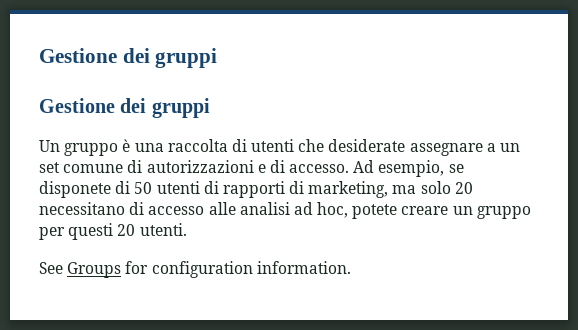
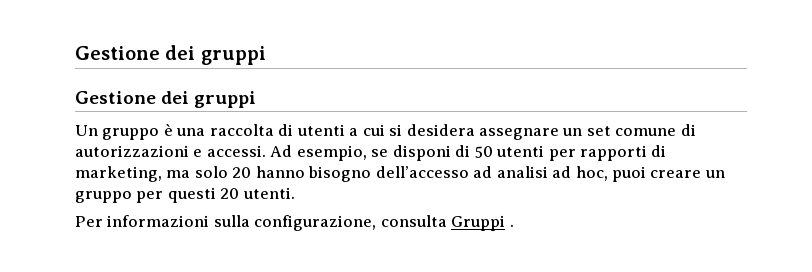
- Un gruppo è una raccolta di utenti che desiderate assegnare a un set comune di autorizzazioni e di accesso.
+ Un gruppo è una raccolta di utenti a cui si desidera assegnare un set comune di autorizzazioni e accessi.
- Ad esempio, se disponete di 50 utenti di rapporti di marketing, ma solo 20 necessitano di accesso alle analisi ad hoc, potete creare un gruppo per questi 20 utenti.
+ Ad esempio, se disponi di 50 utenti per rapporti di marketing, ma solo 20 hanno bisogno dell’accesso ad analisi ad hoc, puoi creare un gruppo per questi 20 utenti.
- See Groups for configuration information.
+ Per informazioni sulla configurazione, consulta Gruppi .

